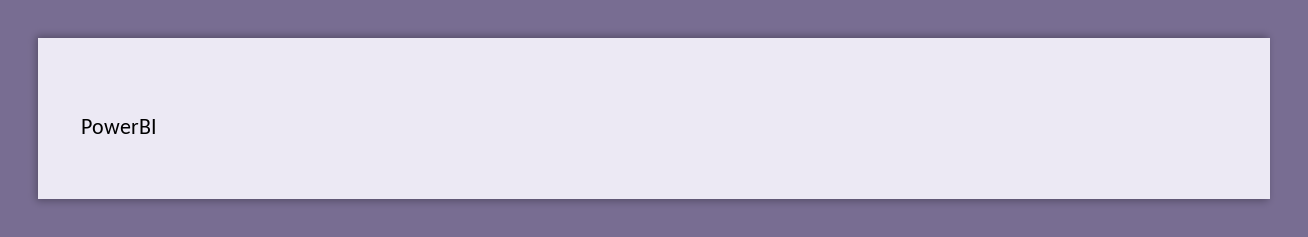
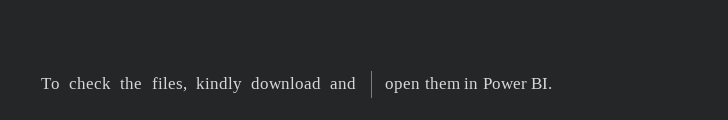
- PowerBI
+ To check the files, kindly download and open them in Power BI.

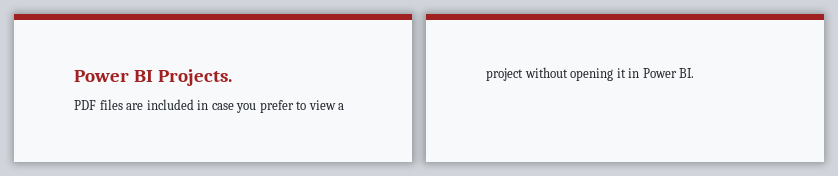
- To check the files, kindly download and open them in Power BI.
+ Power BI Projects.
+ PDF files are included in case you prefer to view a project without opening it in Power BI.

